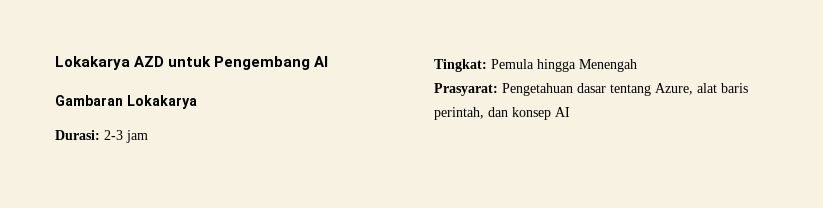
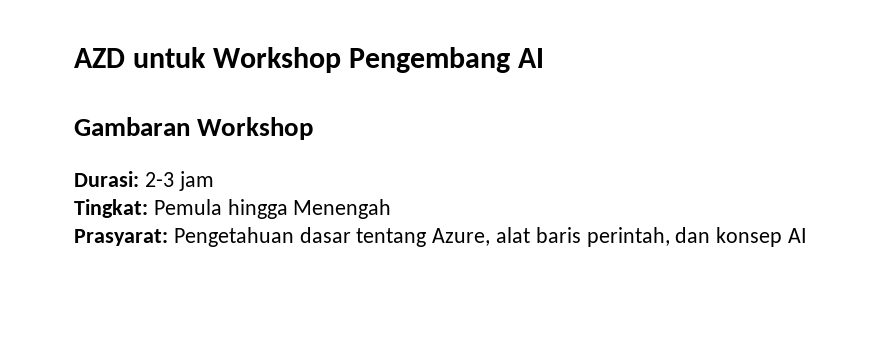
- Lokakarya AZD untuk Pengembang AI
+ AZD untuk Workshop Pengembang AI
- Gambaran Lokakarya
+ Gambaran Workshop

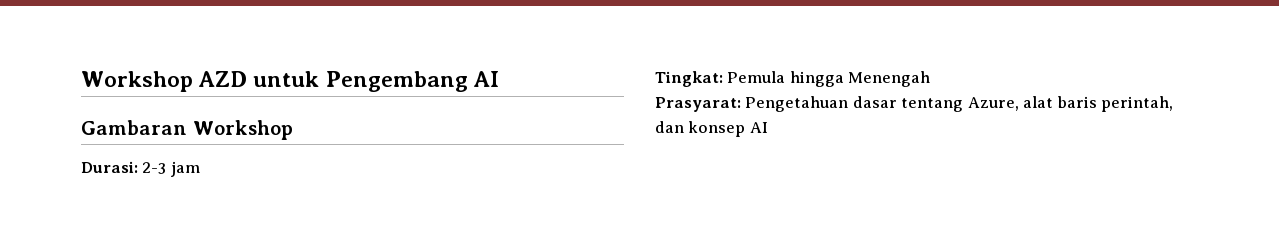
- AZD untuk Workshop Pengembang AI
+ Workshop AZD untuk Pengembang AI

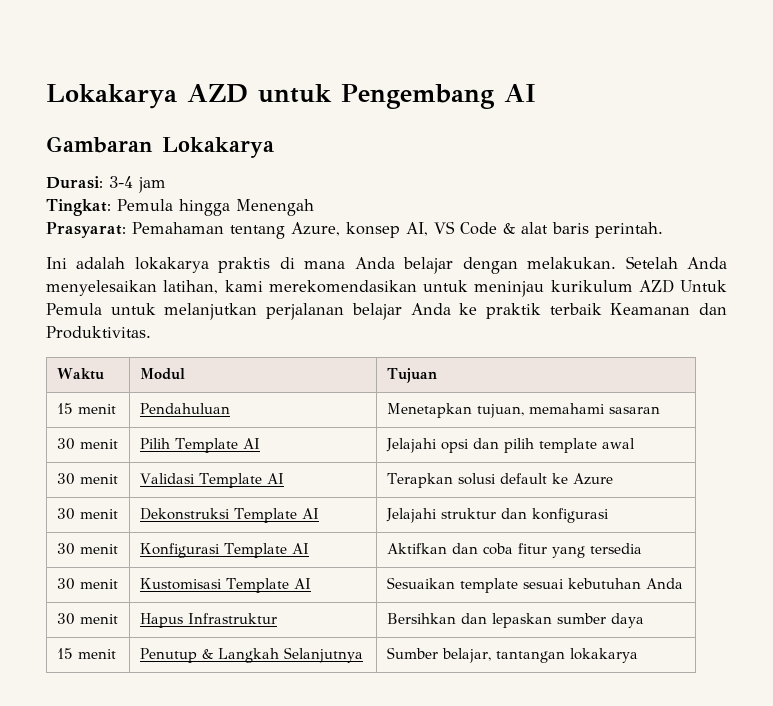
- Workshop AZD untuk Pengembang AI
+ Lokakarya AZD untuk Pengembang AI
- Gambaran Workshop
+ Gambaran Lokakarya
- Durasi: 2-3 jam
+ Durasi: 3-4 jam
- Prasyarat: Pengetahuan dasar tentang Azure, alat baris perintah, dan konsep AI
+ Prasyarat: Pemahaman tentang Azure, konsep AI, VS Code & alat baris perintah.
+ Ini adalah lokakarya praktis di mana Anda belajar dengan melakukan. Setelah Anda menyelesaikan latihan, kami merekomendasikan untuk meninjau kurikulum AZD Untuk Pemula untuk melanjutkan perjalanan belajar Anda ke praktik terbaik Keamanan dan Produktivitas.
+ Waktu | Modul | Tujuan
+ 15 menit | Pendahuluan | Menetapkan tujuan, memahami sasaran
+ 30 menit | Pilih Template AI | Jelajahi opsi dan pilih template awal
+ 30 menit | Validasi Template AI | Terapkan solusi default ke Azure
+ 30 menit | Dekonstruksi Template AI | Jelajahi struktur dan konfigurasi
+ 30 menit | Konfigurasi Template AI | Aktifkan dan coba fitur yang tersedia
+ 30 menit | Kustomisasi Template AI | Sesuaikan template sesuai kebutuhan Anda
+ 30 menit | Hapus Infrastruktur | Bersihkan dan lepaskan sumber daya
+ 15 menit | Penutup & Langkah Selanjutnya | Sumber belajar, tantangan lokakarya

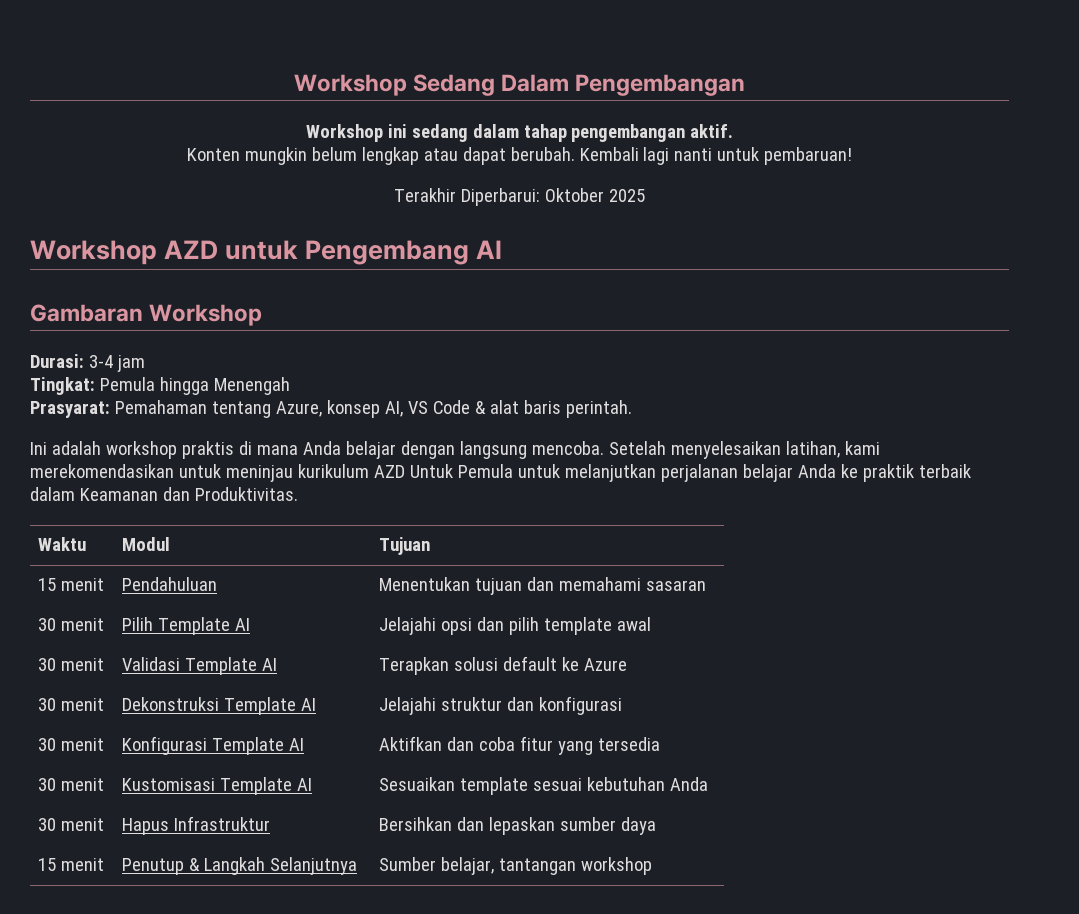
- Lokakarya AZD untuk Pengembang AI
+ Workshop Sedang Dalam Pengembangan
+ Workshop ini sedang dalam tahap pengembangan aktif.
+ Konten mungkin belum lengkap atau dapat berubah. Kembali lagi nanti untuk pembaruan!
+ Terakhir Diperbarui: Oktober 2025
+ Workshop AZD untuk Pengembang AI
- Gambaran Lokakarya
+ Gambaran Workshop
- Ini adalah lokakarya praktis di mana Anda belajar dengan melakukan. Setelah Anda menyelesaikan latihan, kami merekomendasikan untuk meninjau kurikulum AZD Untuk Pemula untuk melanjutkan perjalanan belajar Anda ke praktik terbaik Keamanan dan Produktivitas.
+ Ini adalah workshop praktis di mana Anda belajar dengan langsung mencoba. Setelah menyelesaikan latihan, kami merekomendasikan untuk meninjau kurikulum AZD Untuk Pemula untuk melanjutkan perjalanan belajar Anda ke praktik terbaik dalam Keamanan dan Produktivitas.
- 15 menit | Pendahuluan | Menetapkan tujuan, memahami sasaran
+ 15 menit | Pendahuluan | Menentukan tujuan dan memahami sasaran
- 15 menit | Penutup & Langkah Selanjutnya | Sumber belajar, tantangan lokakarya
+ 15 menit | Penutup & Langkah Selanjutnya | Sumber belajar, tantangan workshop

